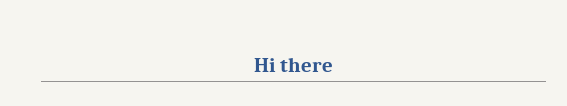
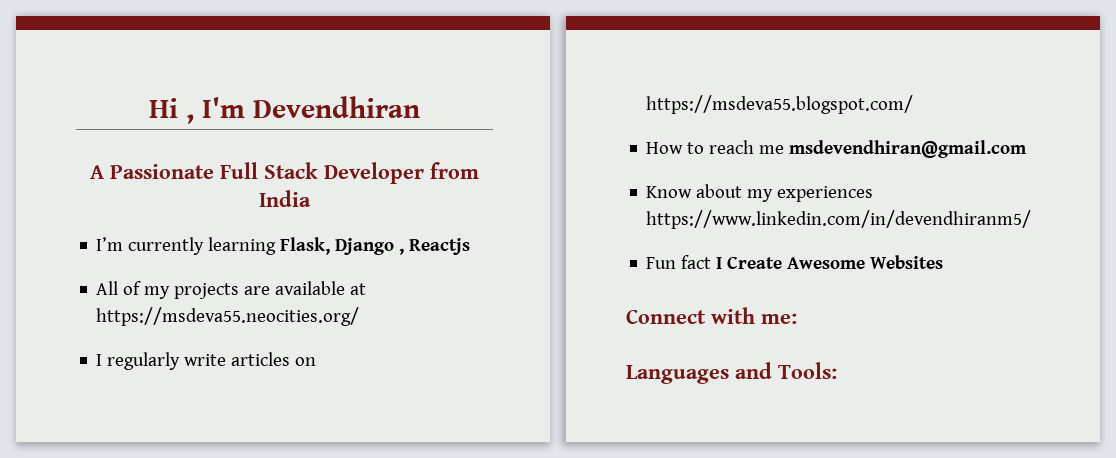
- Hi there
+ Hi , I'm Devendhiran
+ A Passionate Full Stack Developer from India
+ I’m currently learning Flask, Django , Reactjs
+ All of my projects are available at https://msdeva55.neocities.org/
+ I regularly write articles on https://msdeva55.blogspot.com/
+ How to reach me msdevendhiran@gmail.com
+ Know about my experiences https://www.linkedin.com/in/devendhiranm5/
+ Fun fact I Create Awesome Websites
+ Connect with me:
+ Languages and Tools:

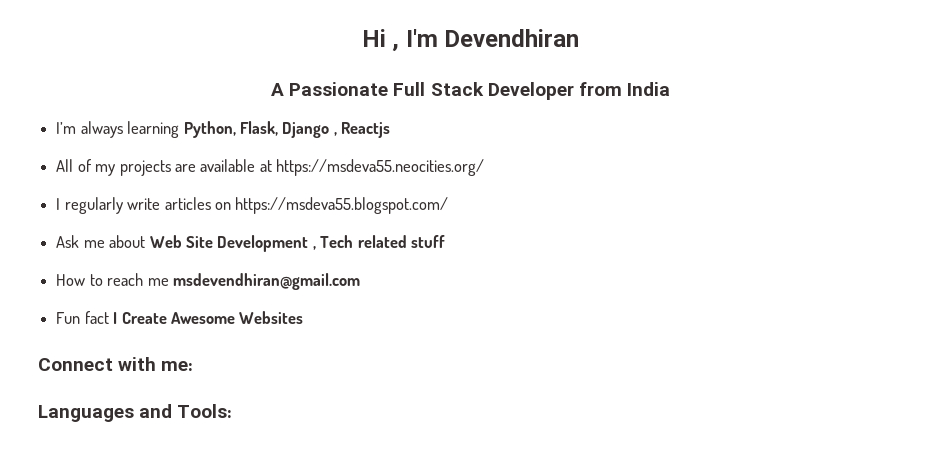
- I’m currently learning Flask, Django , Reactjs
+ I’m always learning Python, Flask, Django , Reactjs
+ Ask me about Web Site Development , Tech related stuff
- Know about my experiences https://www.linkedin.com/in/devendhiranm5/

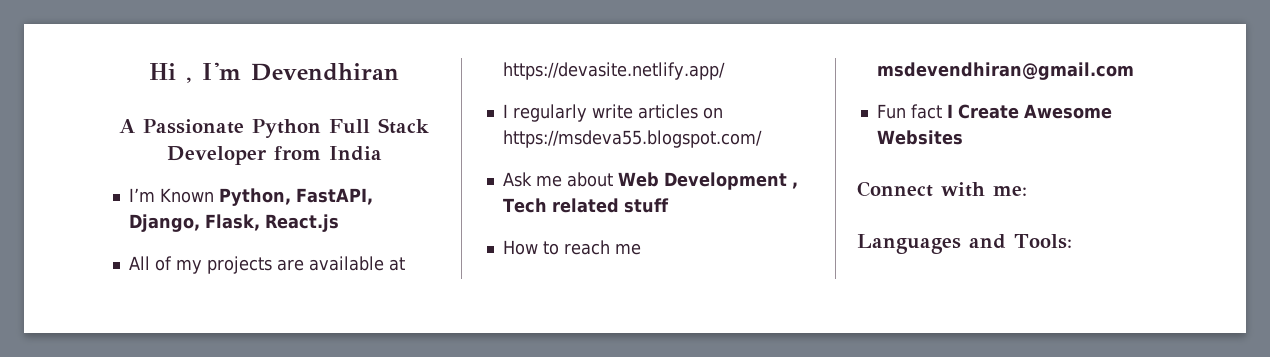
- A Passionate Full Stack Developer from India
+ A Passionate Python Full Stack Developer from India
- I’m always learning Python, Flask, Django , Reactjs
+ I’m Known Python, FastAPI, Django, Flask, React.js
- All of my projects are available at https://msdeva55.neocities.org/
+ All of my projects are available at https://devasite.netlify.app/
- Ask me about Web Site Development , Tech related stuff
+ Ask me about Web Development , Tech related stuff

